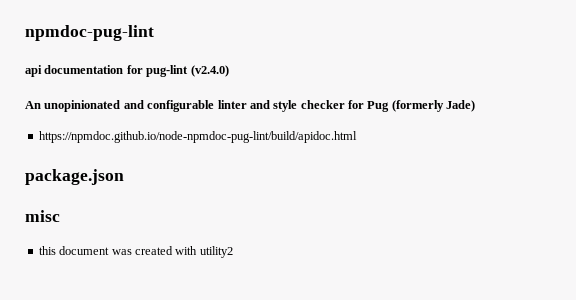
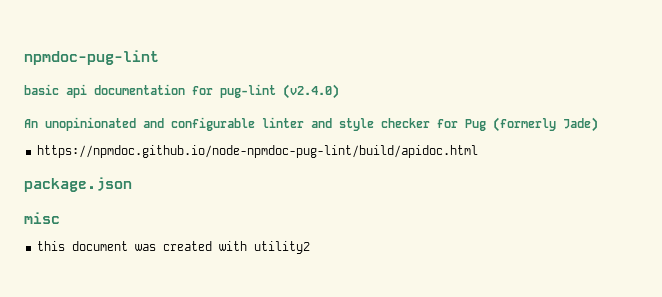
- api documentation for pug-lint (v2.4.0)
+ basic api documentation for pug-lint (v2.4.0)

